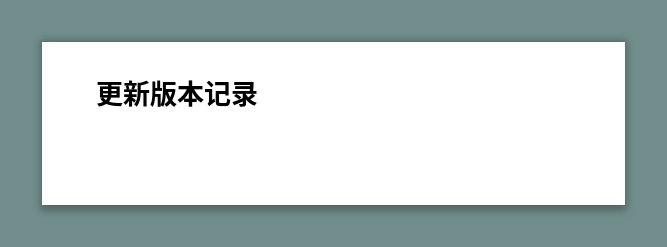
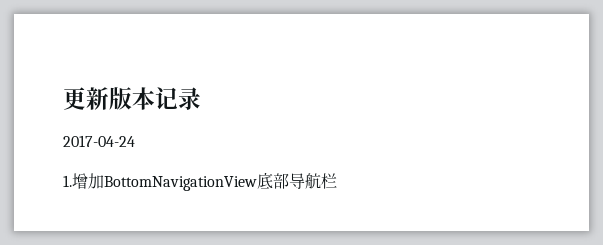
+ 2017-04-24
+ 1.增加BottomNavigationView底部导航栏

